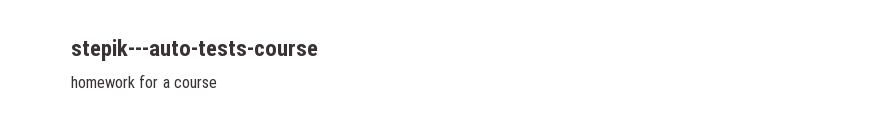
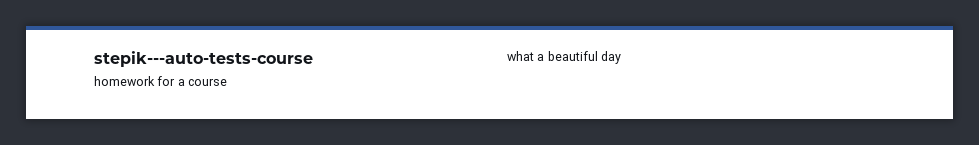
+ what a beautiful day

